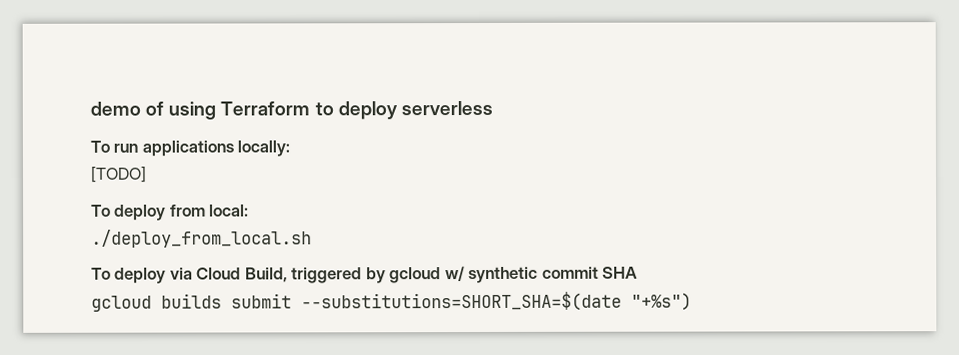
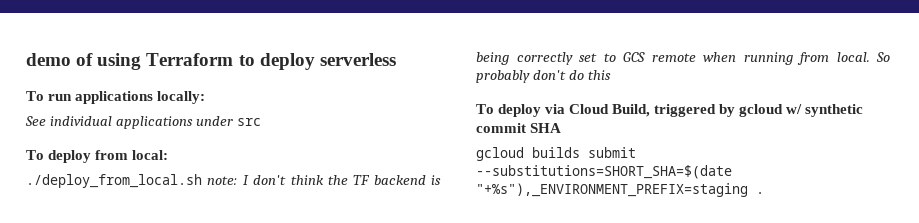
- [TODO]
+ See individual applications under src
- ./deploy_from_local.sh
+ ./deploy_from_local.sh note: I don't think the TF backend is being correctly set to GCS remote when running from local. So probably don't do this
- gcloud builds submit --substitutions=SHORT_SHA=$(date "+%s")
+ gcloud builds submit --substitutions=SHORT_SHA=$(date "+%s"),_ENVIRONMENT_PREFIX=staging .

